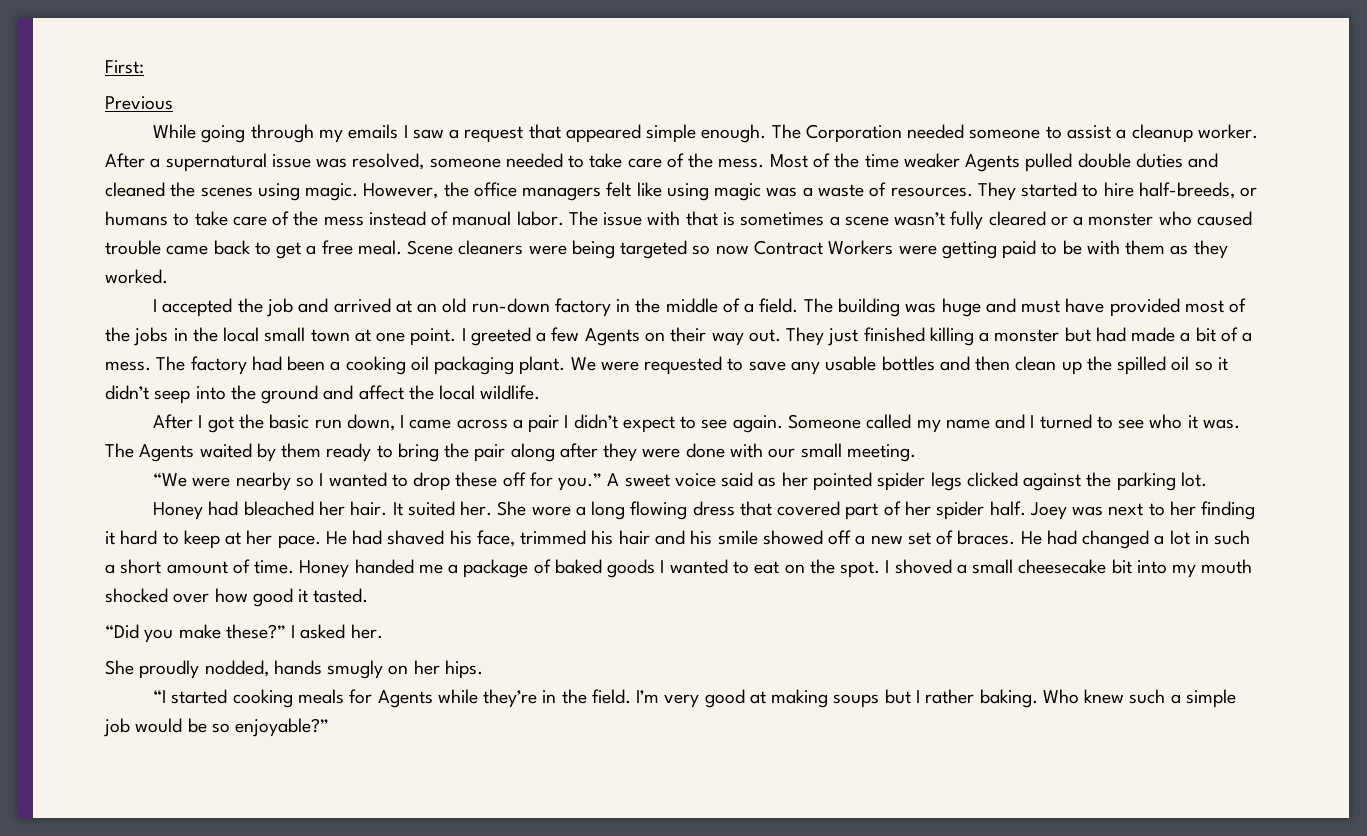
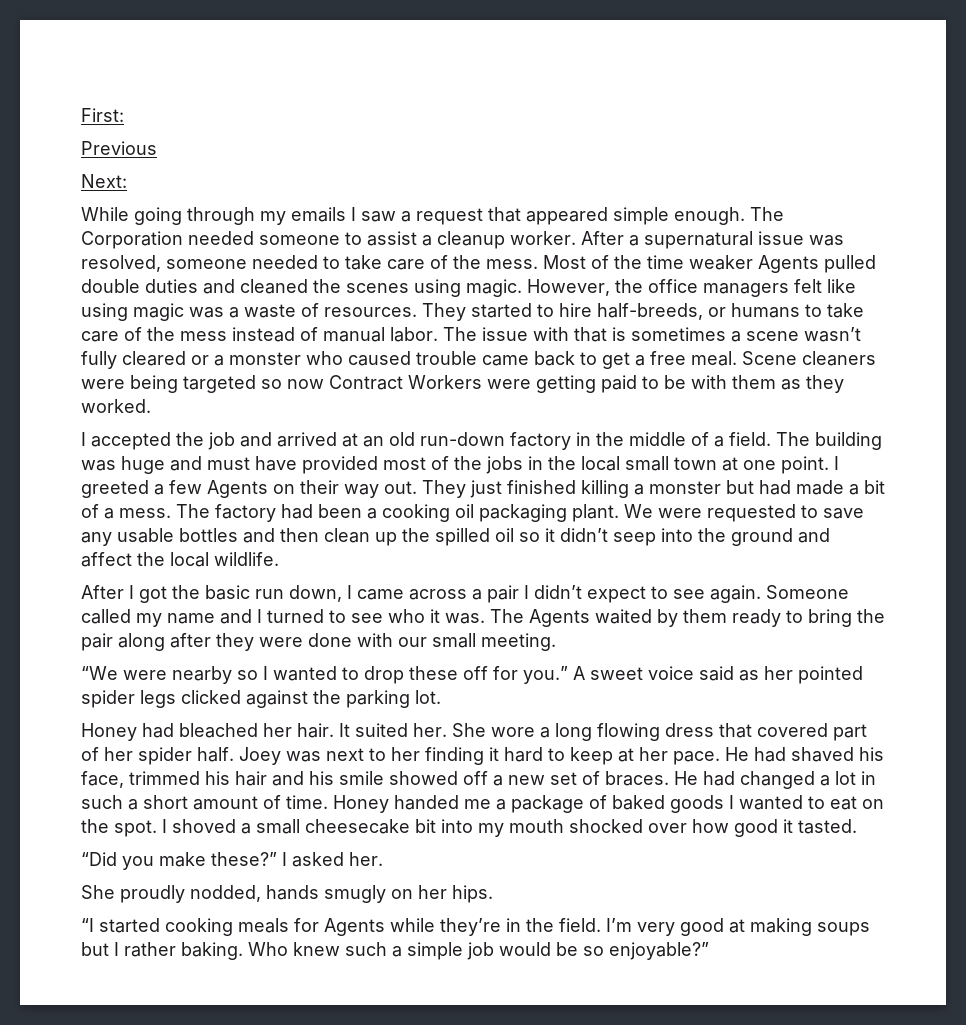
+ Next:

